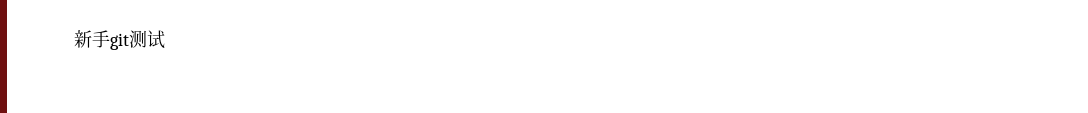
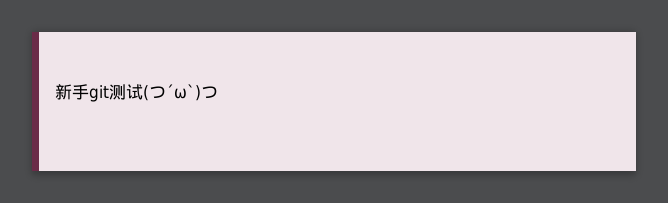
- 新手git测试
+ 新手git测试(つ´ω`)つ

